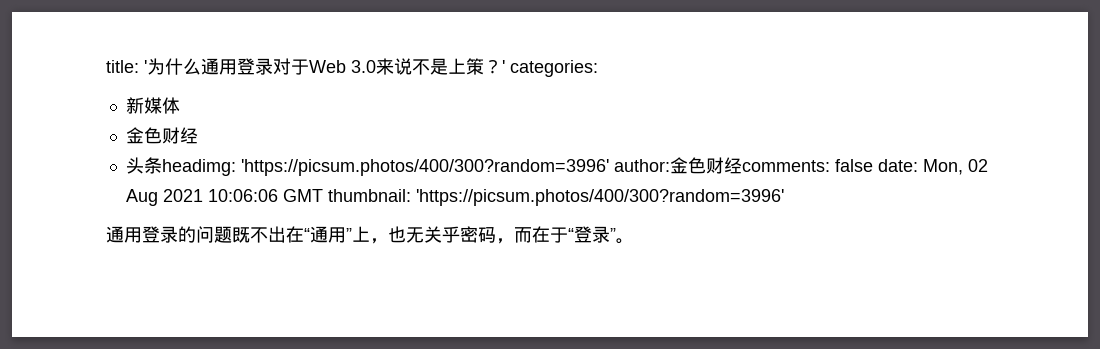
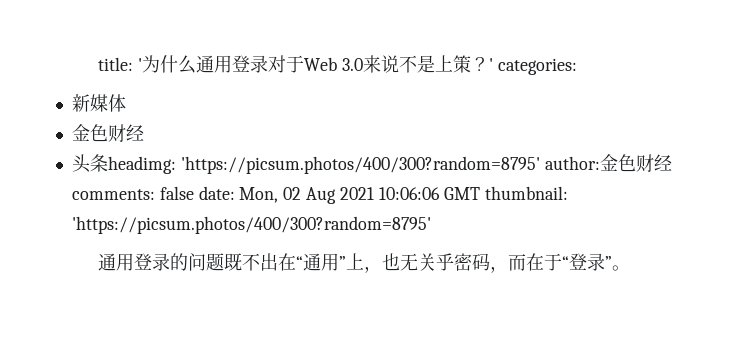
- 头条headimg: 'https://picsum.photos/400/300?random=3996' author:金色财经comments: false date: Mon, 02 Aug 2021 10:06:06 GMT thumbnail: 'https://picsum.photos/400/300?random=3996'
+ 头条headimg: 'https://picsum.photos/400/300?random=8795' author:金色财经comments: false date: Mon, 02 Aug 2021 10:06:06 GMT thumbnail: 'https://picsum.photos/400/300?random=8795'

